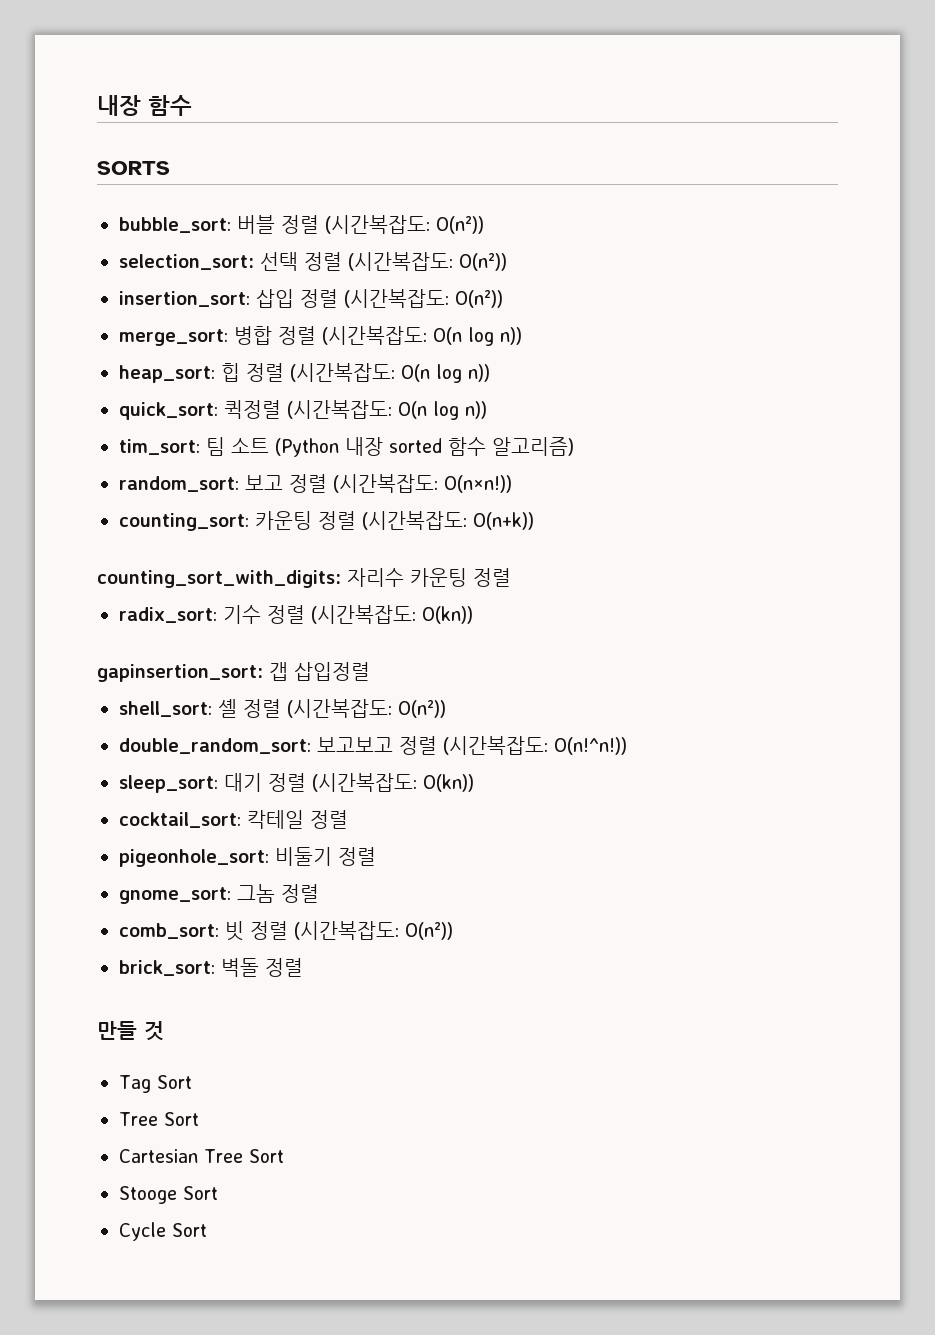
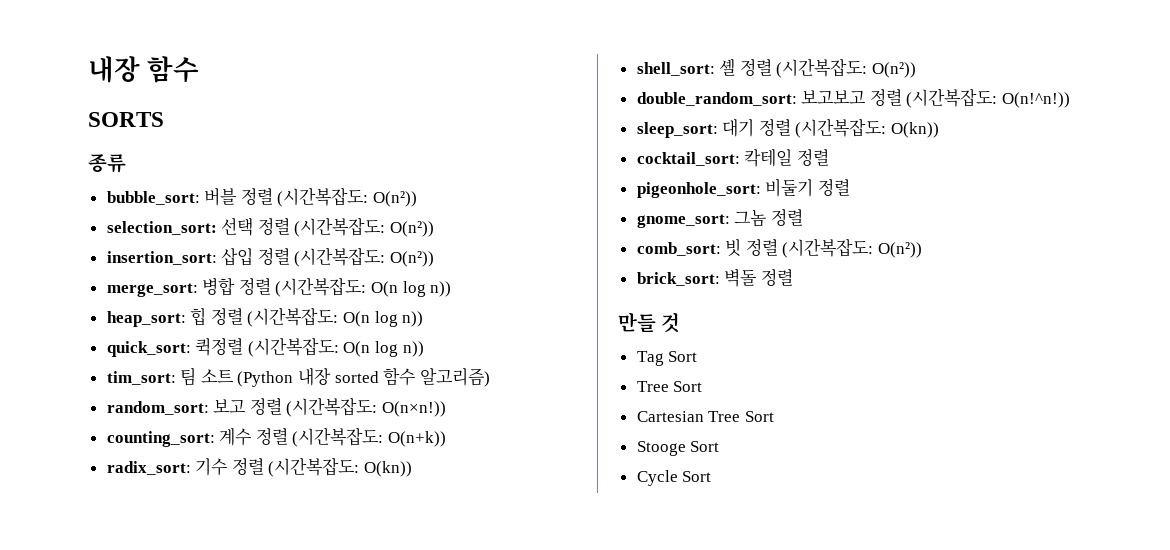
+ 종류
- counting_sort: 카운팅 정렬 (시간복잡도: O(n+k))
+ counting_sort: 계수 정렬 (시간복잡도: O(n+k))
- counting_sort_with_digits: 자리수 카운팅 정렬
- gapinsertion_sort: 갭 삽입정렬

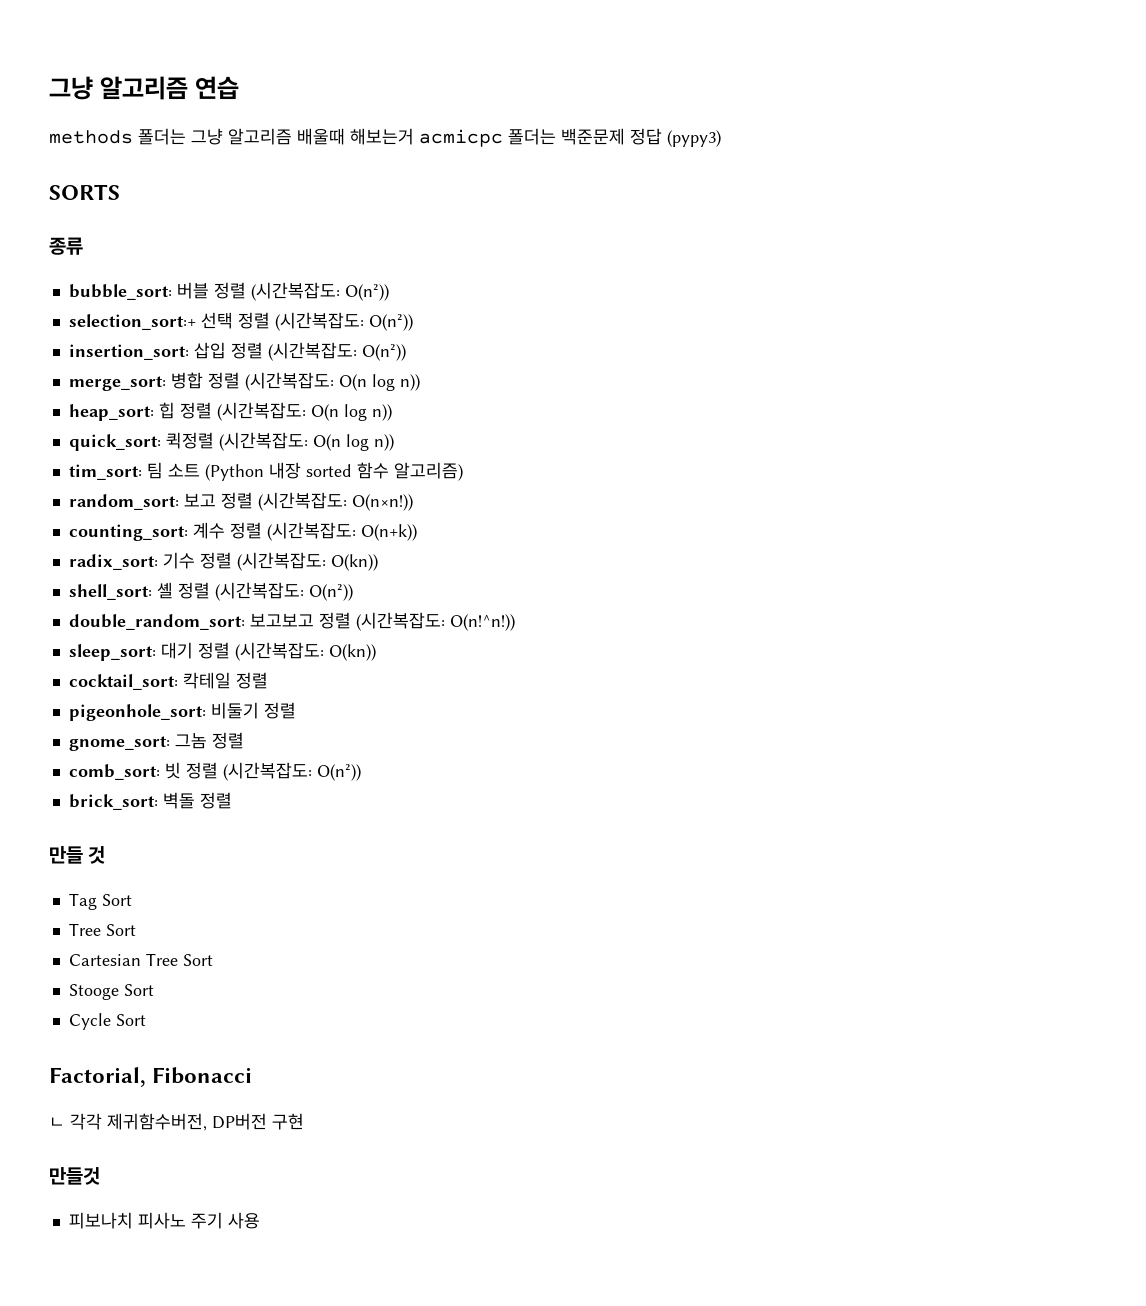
- 내장 함수
+ 그냥 알고리즘 연습
+ methods 폴더는 그냥 알고리즘 배울때 해보는거 acmicpc 폴더는 백준문제 정답 (pypy3)
- selection_sort: 선택 정렬 (시간복잡도: O(n²))
+ selection_sort:+ 선택 정렬 (시간복잡도: O(n²))
+ Factorial, Fibonacci
+ ㄴ 각각 제귀함수버전, DP버전 구현
+ 만들것
+ 피보나치 피사노 주기 사용

